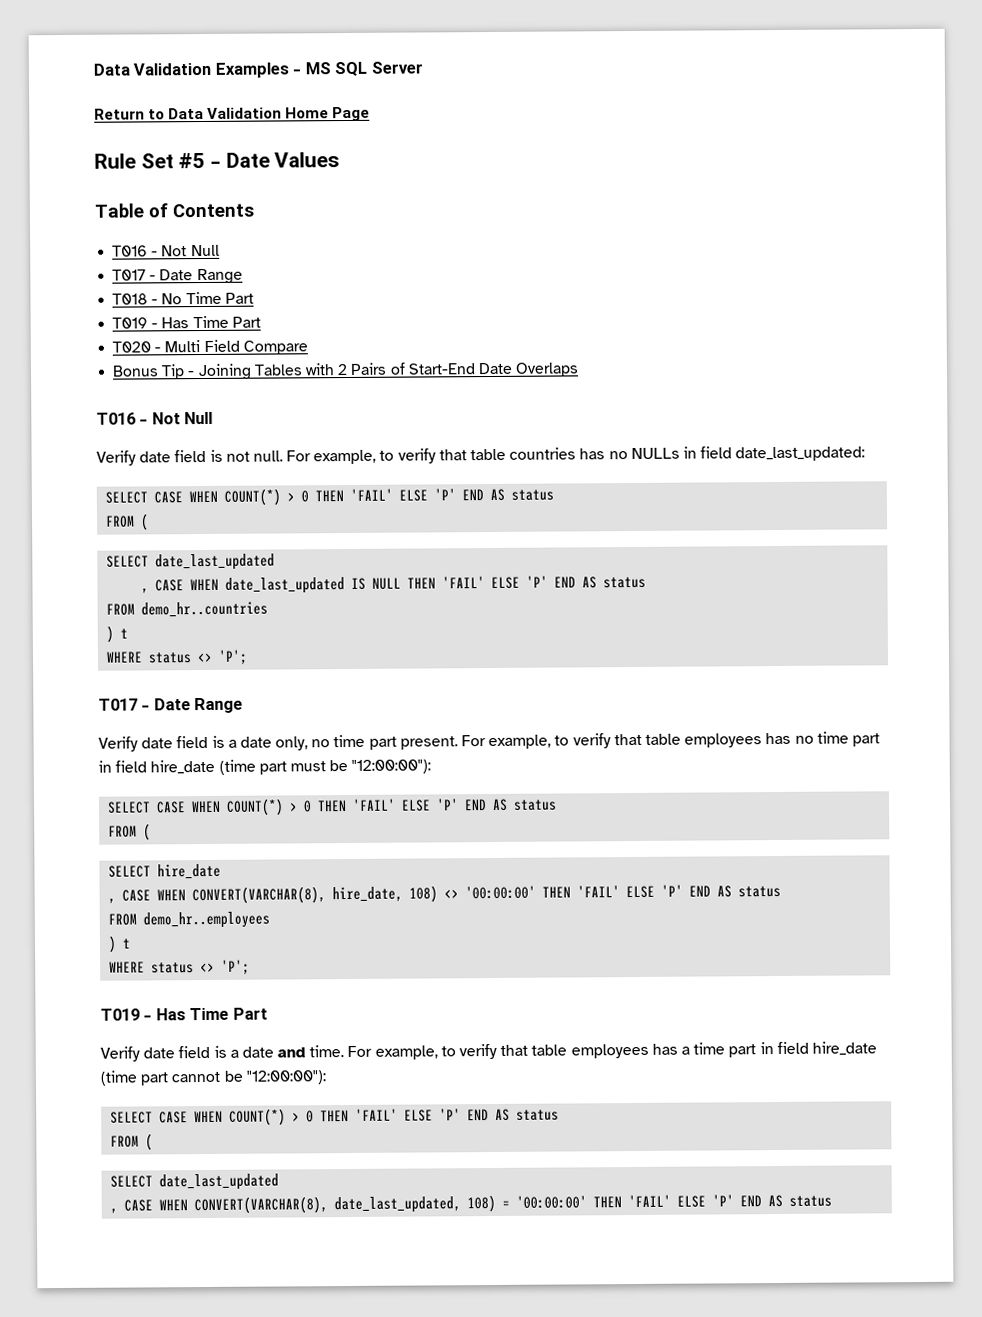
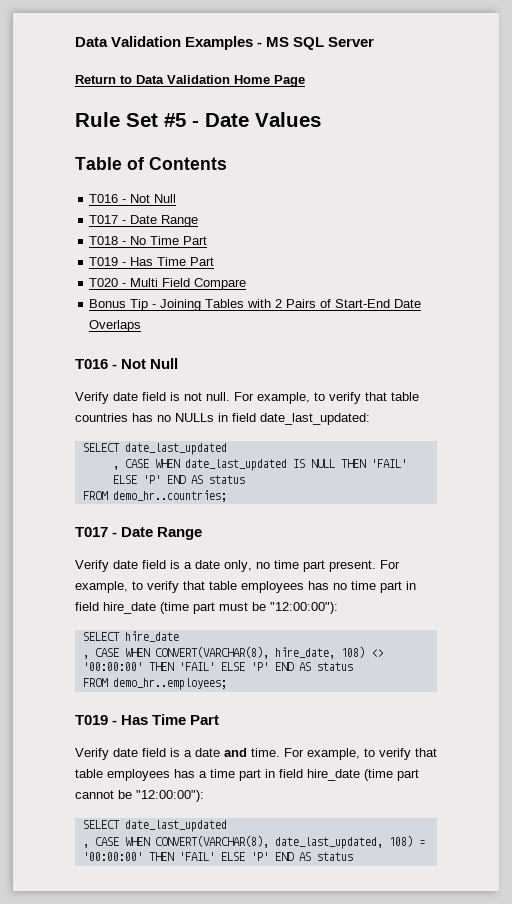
  For example, to verify that table countries has no NULLs in field date_last_updated:
- SELECT CASE WHEN COUNT(*) > 0 THEN 'FAIL' ELSE 'P' END AS status
- FROM (
- FROM demo_hr..countries
- ) t
- WHERE status <> 'P';
+ FROM demo_hr..countries;
  For example, to verify that table employees has no time part in field hire_date (time part must be "12:00:00"):
- SELECT CASE WHEN COUNT(*) > 0 THEN 'FAIL' ELSE 'P' END AS status
- FROM (
- FROM demo_hr..employees
- ) t
- WHERE status <> 'P';
+ FROM demo_hr..employees;
  For example, to verify that table employees has a time part in field hire_date (time part cannot be "12:00:00"):
- SELECT CASE WHEN COUNT(*) > 0 THEN 'FAIL' ELSE 'P' END AS status
- FROM (

